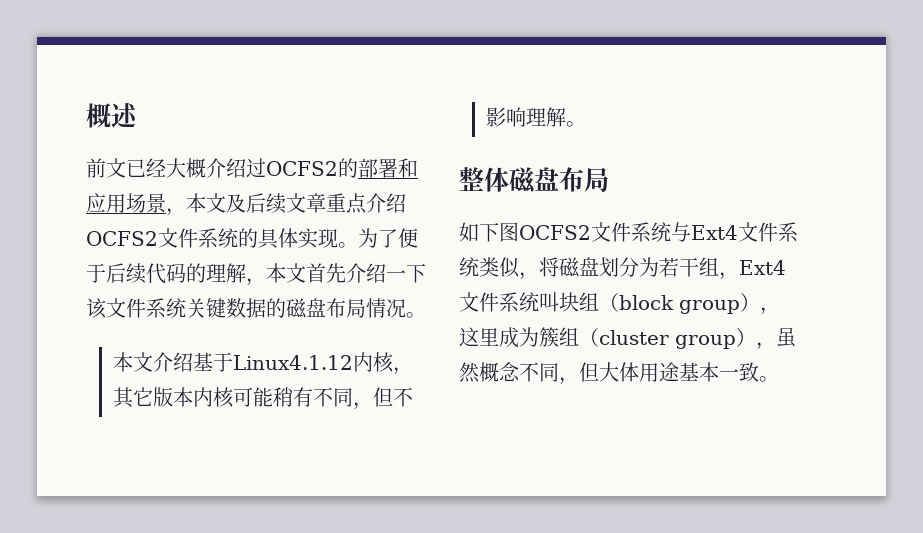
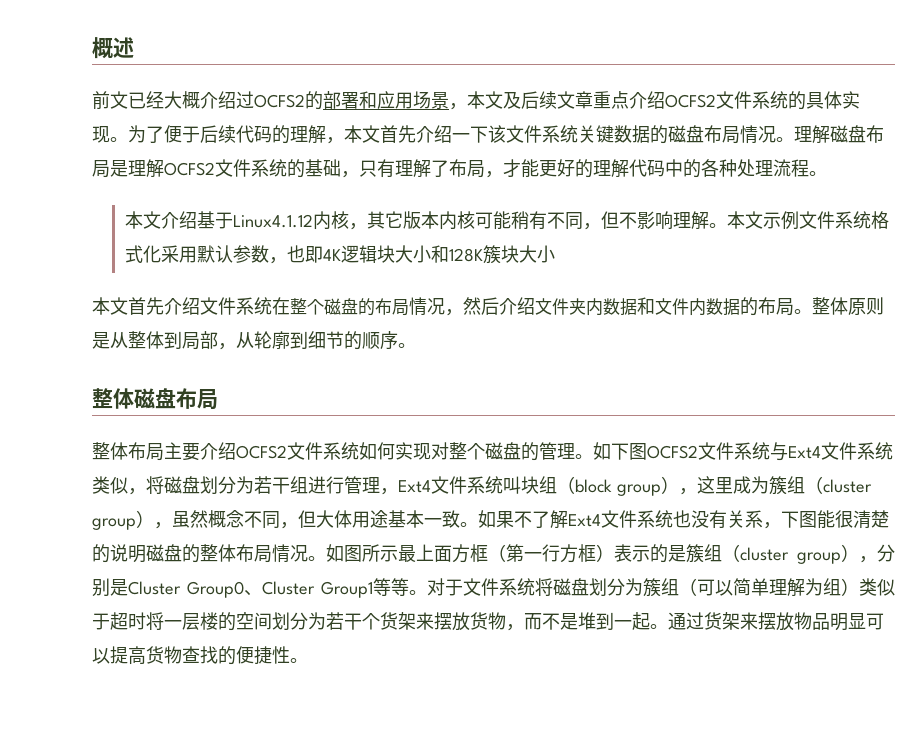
+ 理解磁盘布局是理解OCFS2文件系统的基础，只有理解了布局，才能更好的理解代码中的各种处理流程。
- 本文介绍基于Linux4.1.12内核，其它版本内核可能稍有不同，但不影响理解。
+ 本文介绍基于Linux4.1.12内核，其它版本内核可能稍有不同，但不影响理解。本文示例文件系统格式化采用默认参数，也即4K逻辑块大小和128K簇块大小
+ 本文首先介绍文件系统在整个磁盘的布局情况，然后介绍文件夹内数据和文件内数据的布局。整体原则是从整体到局部，从轮廓到细节的顺序。
  整体磁盘布局
- 如下图OCFS2文件系统与Ext4文件系统类似，将磁盘划分为若干组，Ext4文件系统叫块组（block group），这里成为簇组（cluster group），虽然概念不同，但大体用途基本一致。
+ 整体布局主要介绍OCFS2文件系统如何实现对整个磁盘的管理。如下图OCFS2文件系统与Ext4文件系统类似，将磁盘划分为若干组进行管理，Ext4文件系统叫块组（block group），这里成为簇组（cluster group），虽然概念不同，但大体用途基本一致。
+ 如果不了解Ext4文件系统也没有关系，下图能很清楚的说明磁盘的整体布局情况。如图所示最上面方框（第一行方框）表示的是簇组（cluster group），分别是Cluster Group0、Cluster Group1等等。对于文件系统将磁盘划分为簇组（可以简单理解为组）类似于超时将一层楼的空间划分为若干个货架来摆放货物，而不是堆到一起。通过货架来摆放物品明显可以提高货物查找的便捷性。

